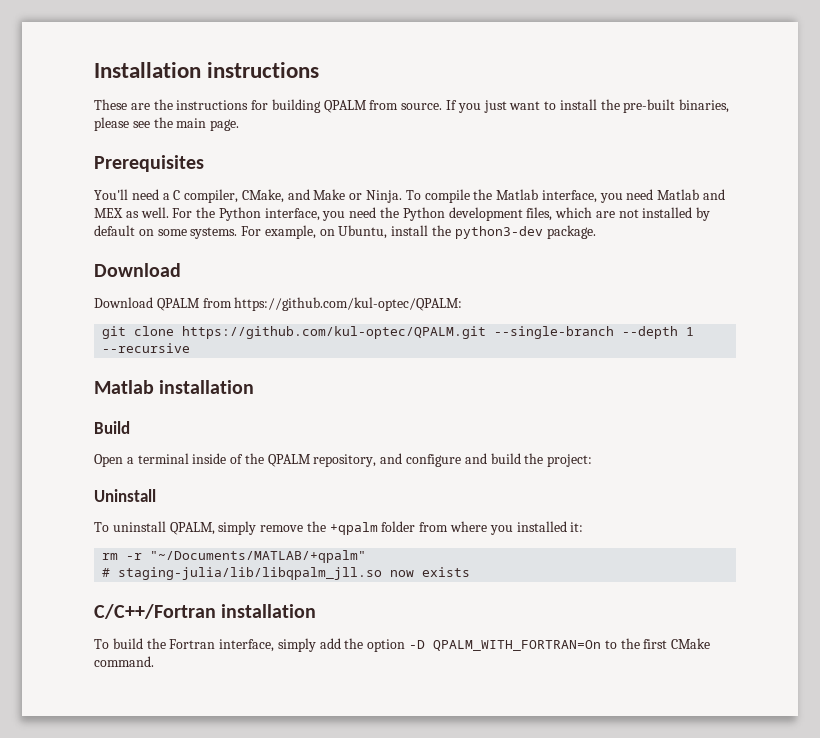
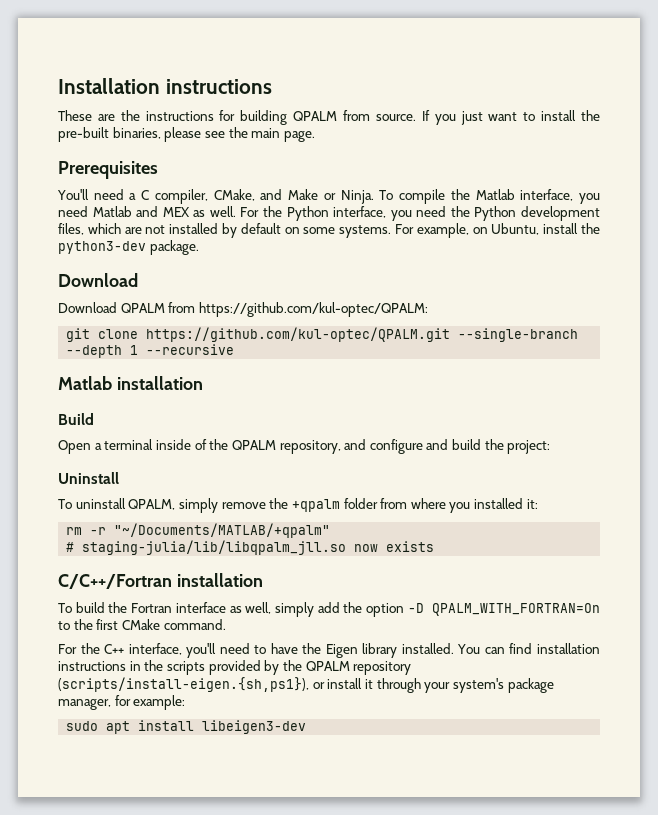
- To build the Fortran interface, simply add the option -D QPALM_WITH_FORTRAN=On to the first CMake command.
+ To build the Fortran interface as well, simply add the option -D QPALM_WITH_FORTRAN=On to the first CMake command.
+ For the C++ interface, you'll need to have the Eigen library installed. You can find installation instructions in the scripts provided by the QPALM repository (scripts/install-eigen.{sh,ps1}), or install it through your system's package manager, for example:
+ sudo apt install libeigen3-dev

